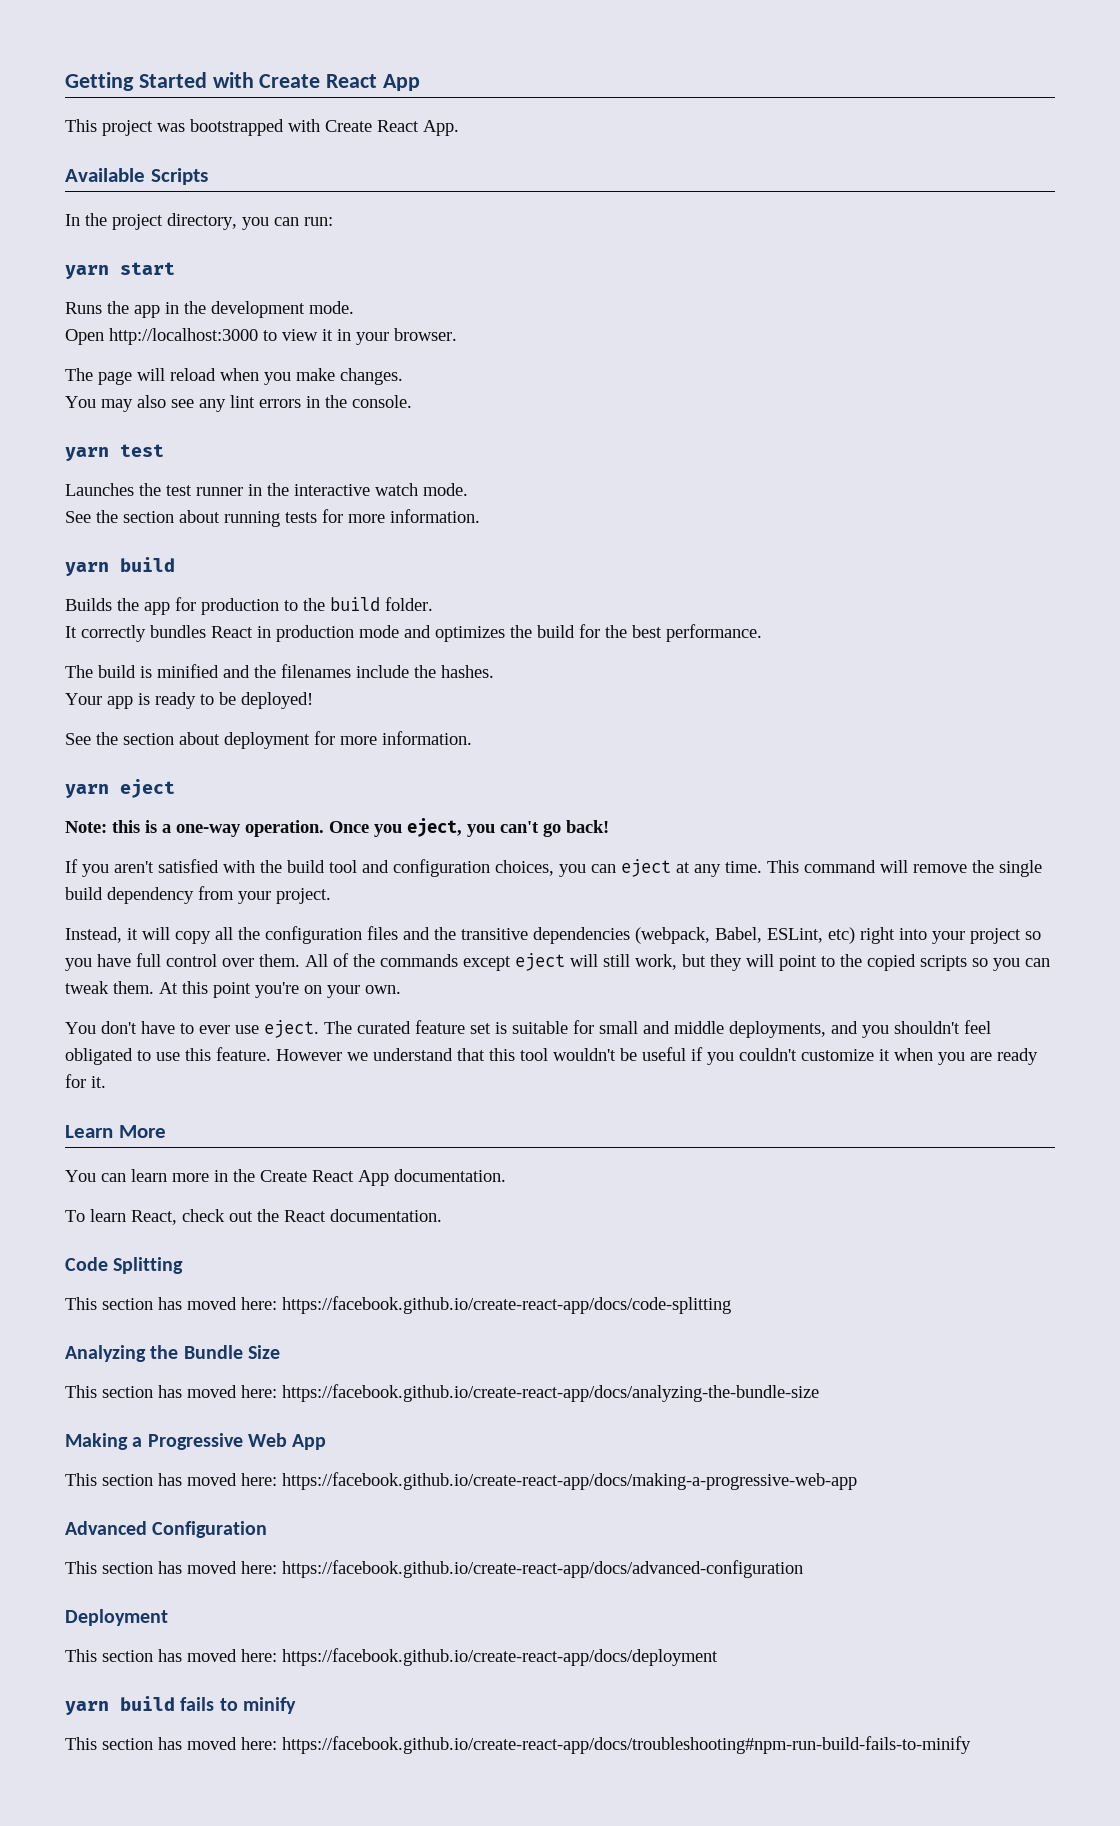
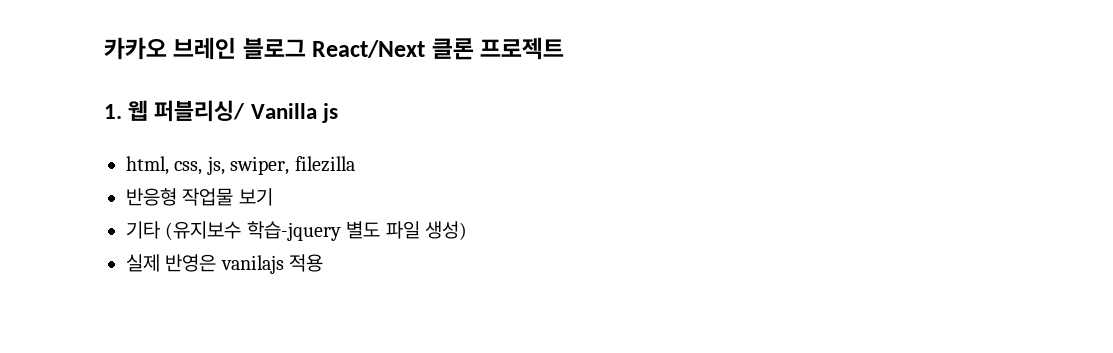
- Getting Started with Create React App
- This project was bootstrapped with Create React App.
- Available Scripts
- In the project directory, you can run:
- yarn start
- Runs the app in the development mode.
- Open http://localhost:3000 to view it in your browser.
- The page will reload when you make changes.
- You may also see any lint errors in the console.
- yarn test
- Launches the test runner in the interactive watch mode.
- See the section about running tests for more information.
- yarn build
- Builds the app for production to the build folder.
- It correctly bundles React in production mode and optimizes the build for the best performance.
- The build is minified and the filenames include the hashes.
- Your app is ready to be deployed!
- See the section about deployment for more information.
- yarn eject
- Note: this is a one-way operation. Once you eject, you can't go back!
- If you aren't satisfied with the build tool and configuration choices, you can eject at any time. This command will remove the single build dependency from your project.
- Instead, it will copy all the configuration files and the transitive dependencies (webpack, Babel, ESLint, etc) right into your project so you have full control over them. All of the commands except eject will still work, but they will point to the copied scripts so you can tweak them. At this point you're on your own.
- You don't have to ever use eject. The curated feature set is suitable for small and middle deployments, and you shouldn't feel obligated to use this feature. However we understand that this tool wouldn't be useful if you couldn't customize it when you are ready for it.
- Learn More
- You can learn more in the Create React App documentation.
- To learn React, check out the React documentation.
- Code Splitting
- This section has moved here: https://facebook.github.io/create-react-app/docs/code-splitting
- Analyzing the Bundle Size
- This section has moved here: https://facebook.github.io/create-react-app/docs/analyzing-the-bundle-size
- Making a Progressive Web App
- This section has moved here: https://facebook.github.io/create-react-app/docs/making-a-progressive-web-app
- Advanced Configuration
- This section has moved here: https://facebook.github.io/create-react-app/docs/advanced-configuration
- Deployment
- This section has moved here: https://facebook.github.io/create-react-app/docs/deployment
- yarn build fails to minify
- This section has moved here: https://facebook.github.io/create-react-app/docs/troubleshooting#npm-run-build-fails-to-minify
+ 카카오 브레인 블로그 React/Next 클론 프로젝트
+ 1. 웹 퍼블리싱/ Vanilla js
+ html, css, js, swiper, filezilla
+ 반응형 작업물 보기
+ 기타 (유지보수 학습-jquery 별도 파일 생성)
+ 실제 반영은 vanilajs 적용

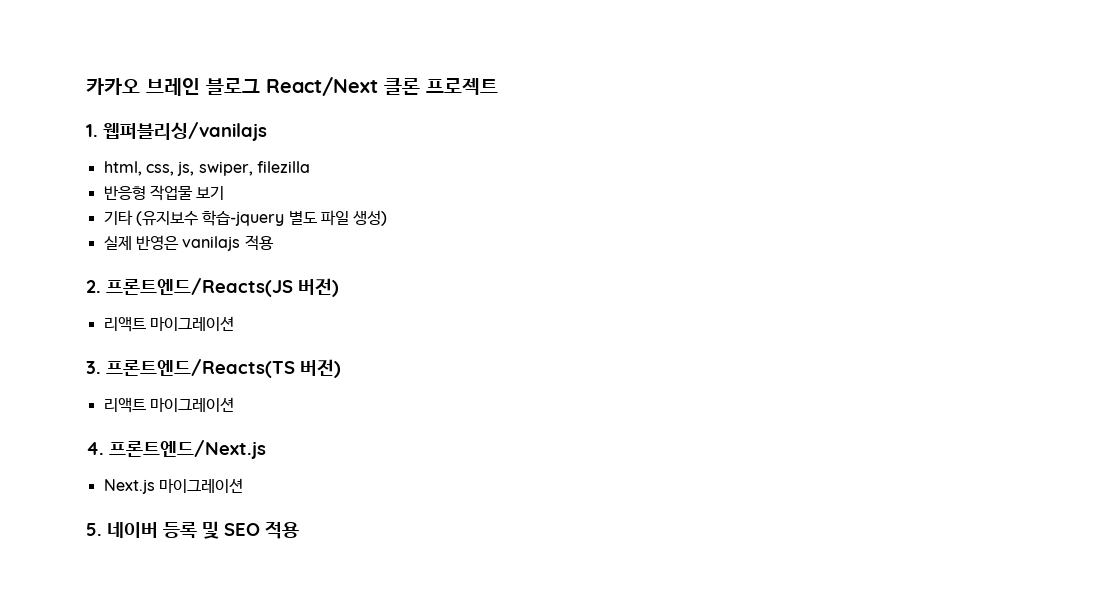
- 1. 웹 퍼블리싱/ Vanilla js
+ 1. 웹퍼블리싱/vanilajs
+ 2. 프론트엔드/Reacts(JS 버전)
+ 리액트 마이그레이션
+ 3. 프론트엔드/Reacts(TS 버전)
+ 리액트 마이그레이션
+ 4. 프론트엔드/Next.js
+ Next.js 마이그레이션
+ 5. 네이버 등록 및 SEO 적용

